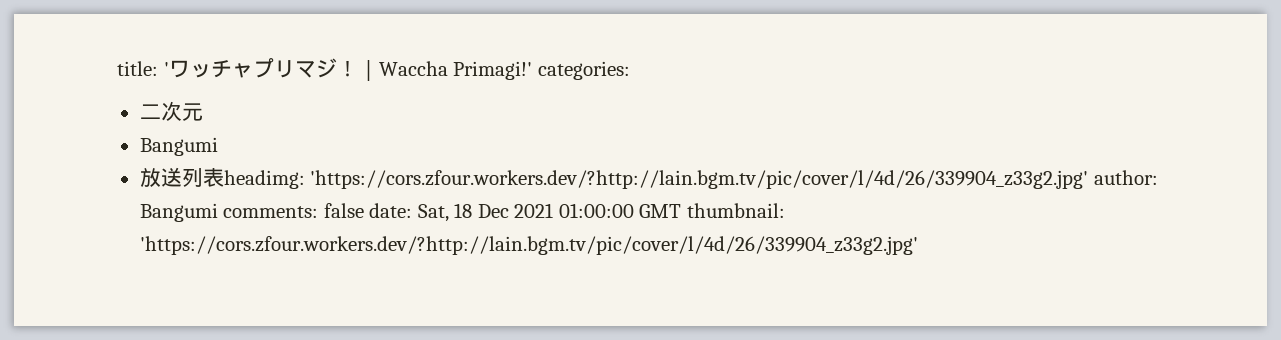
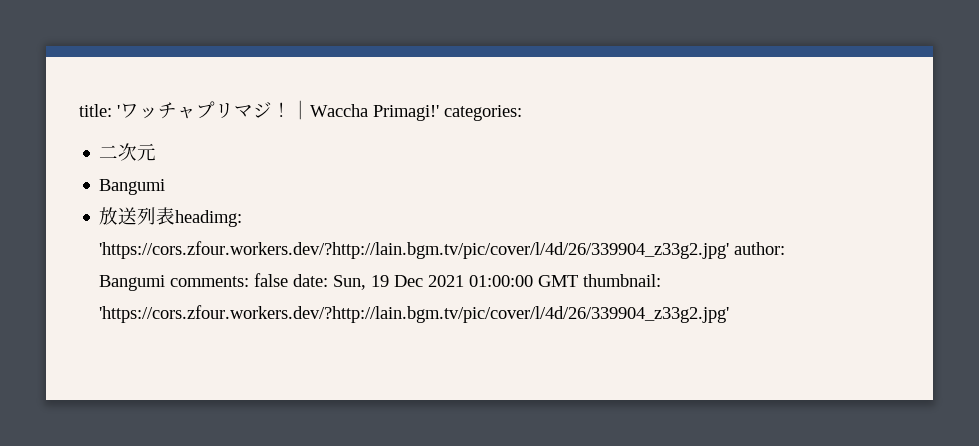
- 放送列表headimg: 'https://cors.zfour.workers.dev/?http://lain.bgm.tv/pic/cover/l/4d/26/339904_z33g2.jpg' author: Bangumi comments: false date: Sat, 18 Dec 2021 01:00:00 GMT thumbnail: 'https://cors.zfour.workers.dev/?http://lain.bgm.tv/pic/cover/l/4d/26/339904_z33g2.jpg'
+ 放送列表headimg: 'https://cors.zfour.workers.dev/?http://lain.bgm.tv/pic/cover/l/4d/26/339904_z33g2.jpg' author: Bangumi comments: false date: Sun, 19 Dec 2021 01:00:00 GMT thumbnail: 'https://cors.zfour.workers.dev/?http://lain.bgm.tv/pic/cover/l/4d/26/339904_z33g2.jpg'

